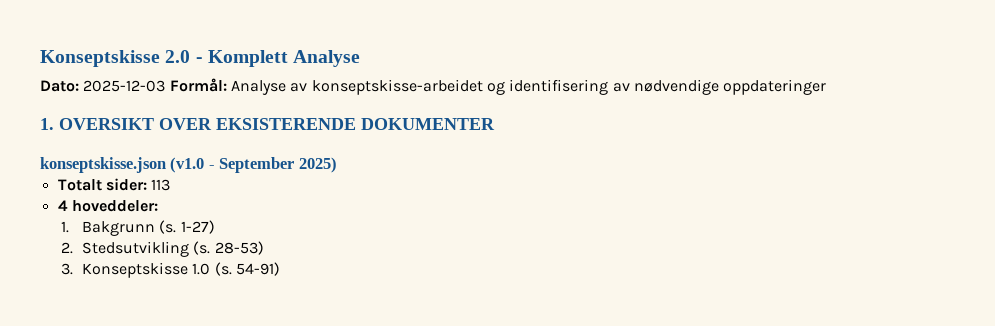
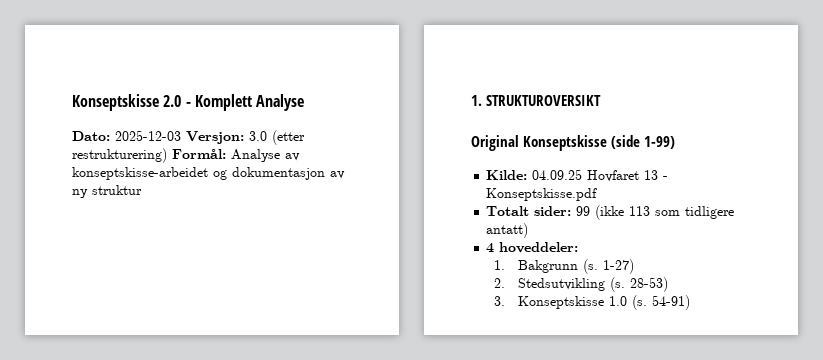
- Dato: 2025-12-03 Formål: Analyse av konseptskisse-arbeidet og identifisering av nødvendige oppdateringer
- 1. OVERSIKT OVER EKSISTERENDE DOKUMENTER
- konseptskisse.json (v1.0 - September 2025)
+ Dato: 2025-12-03 Versjon: 3.0 (etter restrukturering) Formål: Analyse av konseptskisse-arbeidet og dokumentasjon av ny struktur
+ 1. STRUKTUROVERSIKT
+ Original Konseptskisse (side 1-99)
+ Kilde: 04.09.25 Hovfaret 13 - Konseptskisse.pdf
- Totalt sider: 113
+ Totalt sider: 99 (ikke 113 som tidligere antatt)

